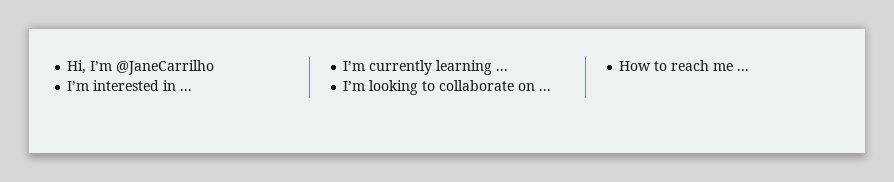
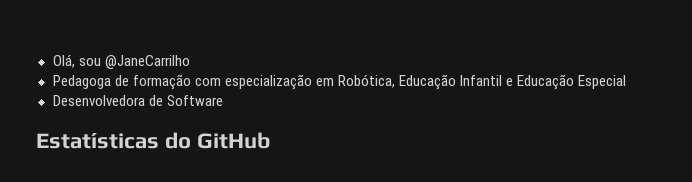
- Hi, I’m @JaneCarrilho
+ Olá, sou @JaneCarrilho
- I’m interested in ...
- I’m currently learning ...
- I’m looking to collaborate on ...
- How to reach me ...
+ Pedagoga de formação com especialização em Robótica, Educação Infantil e Educação Especial
+ Desenvolvedora de Software
+ Estatísticas do GitHub

